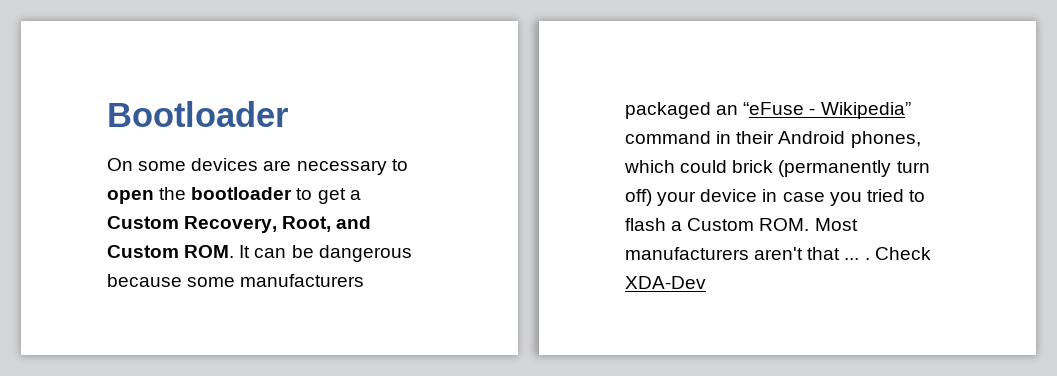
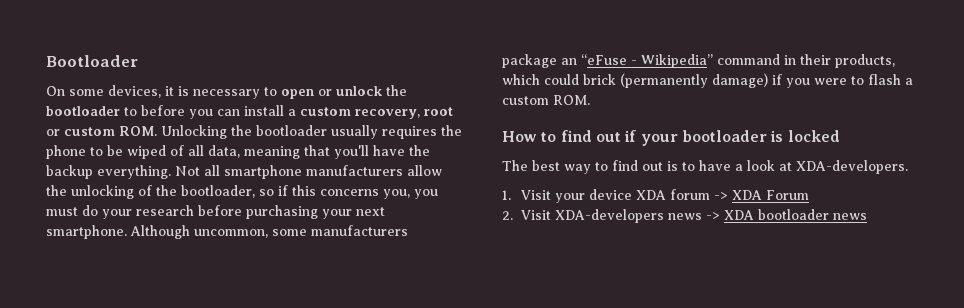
- On some devices are necessary to open the bootloader to get a Custom Recovery, Root, and Custom ROM. It can be dangerous because some manufacturers packaged an “eFuse - Wikipedia” command in their Android phones, which could brick (permanently turn off) your device in case you tried to flash a Custom ROM. Most manufacturers aren't that ... . Check XDA-Dev
+ On some devices, it is necessary to open or unlock the bootloader to before you can install a custom recovery, root or custom ROM. Unlocking the bootloader usually requires the phone to be wiped of all data, meaning that you'll have the backup everything. Not all smartphone manufacturers allow the unlocking of the bootloader, so if this concerns you, you must do your research before purchasing your next smartphone. Although uncommon, some manufacturers package an “eFuse - Wikipedia” command in their products, which could brick (permanently damage) if you were to flash a custom ROM.
+ How to find out if your bootloader is locked
+ The best way to find out is to have a look at XDA-developers.
+ 1. Visit your device XDA forum -> XDA Forum
+ 2. Visit XDA-developers news -> XDA bootloader news

